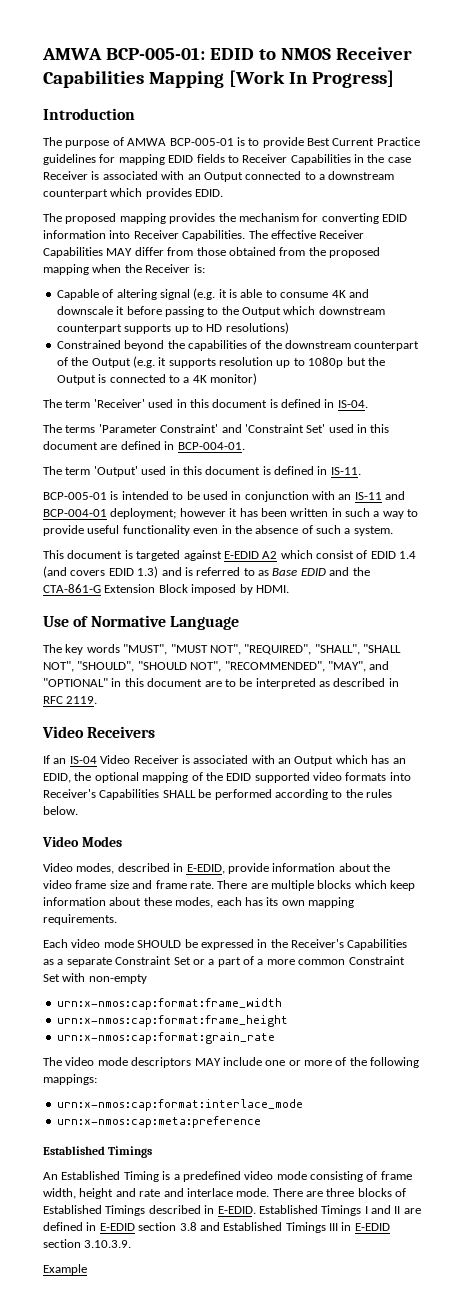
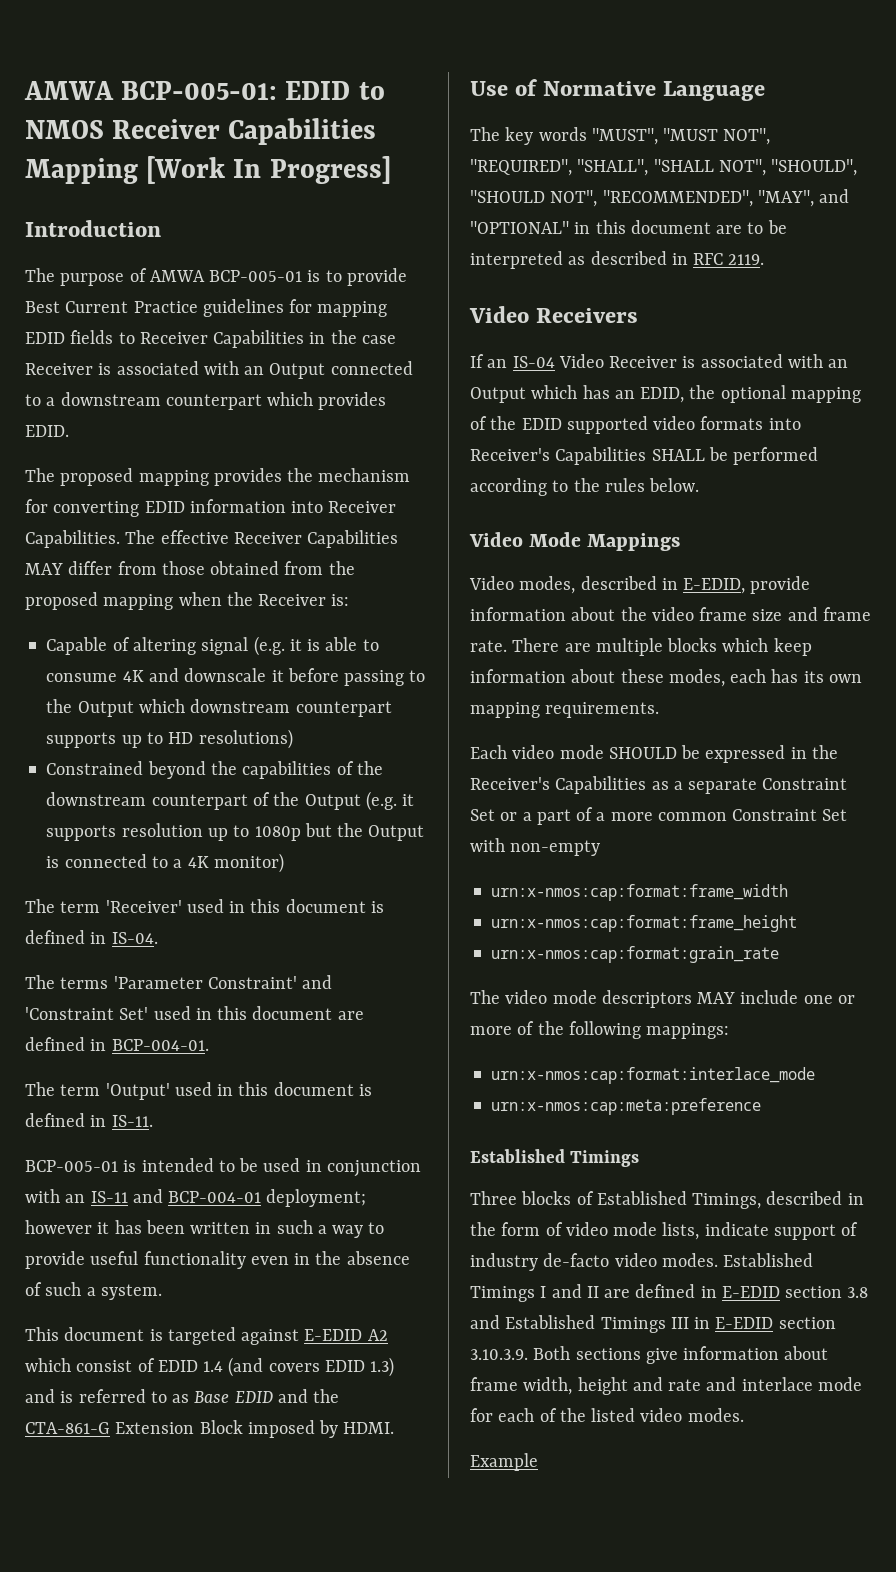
- Video Modes
+ Video Mode Mappings
- An Established Timing is a predefined video mode consisting of frame width, height and rate and interlace mode. There are three blocks of Established Timings described in E-EDID.
+ Three blocks of Established Timings, described in the form of video mode lists, indicate support of industry de-facto video modes.
- Established Timings I and II are defined in E-EDID section 3.8 and Established Timings III in E-EDID section 3.10.3.9.
+ Established Timings I and II are defined in E-EDID section 3.8 and Established Timings III in E-EDID section 3.10.3.9. Both sections give information about frame width, height and rate and interlace mode for each of the listed video modes.

